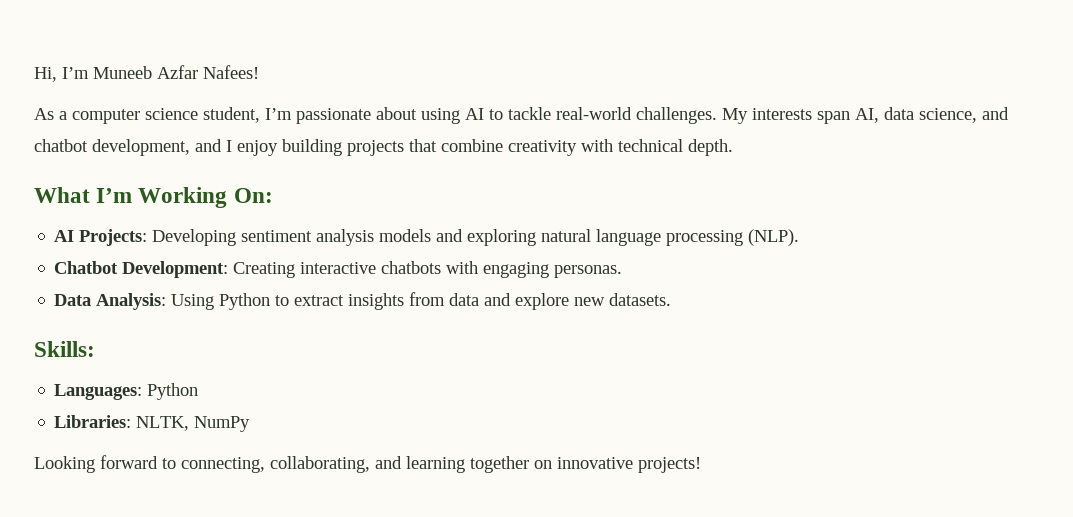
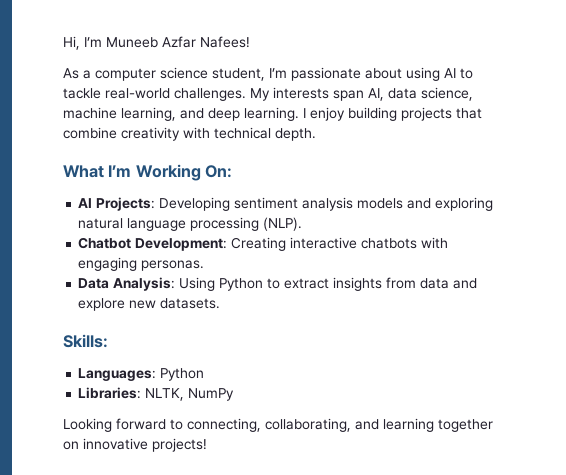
- My interests span AI, data science, and chatbot development, and I enjoy building projects that combine creativity with technical depth.
+ My interests span AI, data science, machine learning, and deep learning. I enjoy building projects that combine creativity with technical depth.

